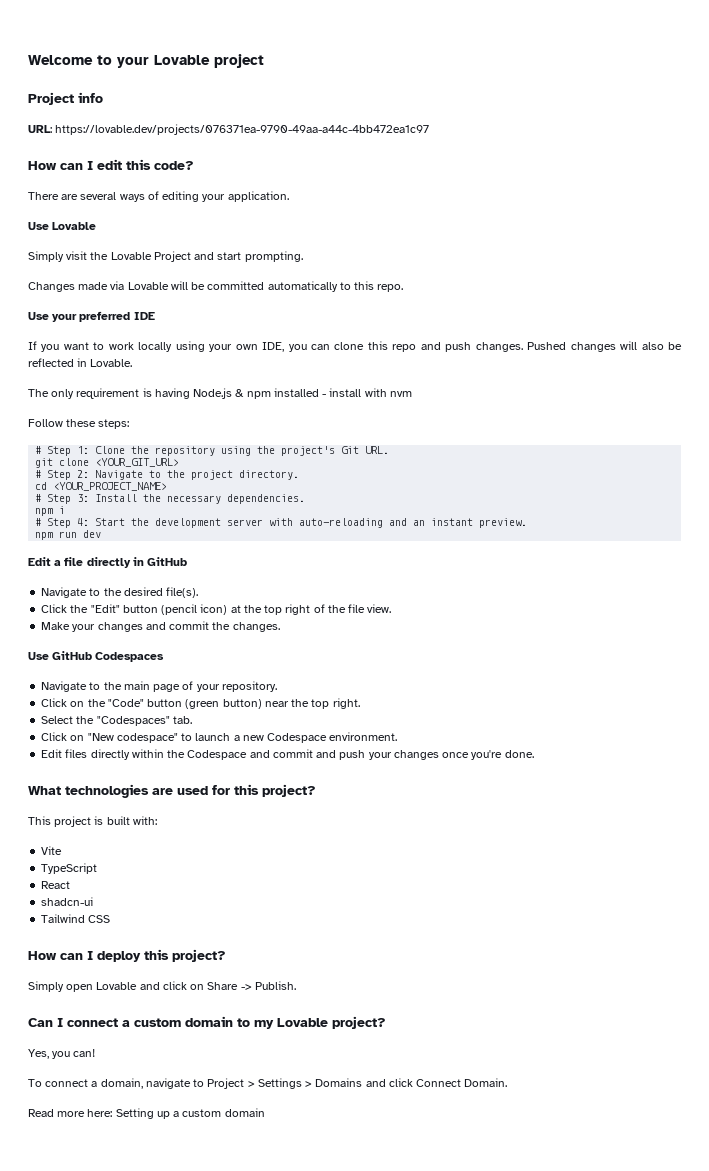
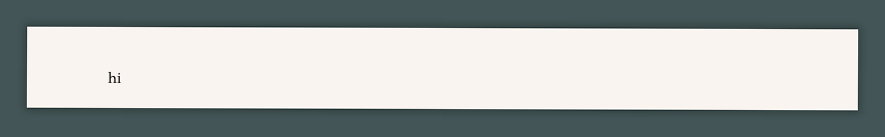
- Welcome to your Lovable project
- Project info
- URL: https://lovable.dev/projects/076371ea-9790-49aa-a44c-4bb472ea1c97
- How can I edit this code?
- There are several ways of editing your application.
- Use Lovable
- Simply visit the Lovable Project and start prompting.
- Changes made via Lovable will be committed automatically to this repo.
- Use your preferred IDE
- If you want to work locally using your own IDE, you can clone this repo and push changes. Pushed changes will also be reflected in Lovable.
- The only requirement is having Node.js & npm installed - install with nvm
- Follow these steps:
- # Step 1: Clone the repository using the project's Git URL.
- git clone <YOUR_GIT_URL>
- # Step 2: Navigate to the project directory.
- cd <YOUR_PROJECT_NAME>
- # Step 3: Install the necessary dependencies.
- npm i
- # Step 4: Start the development server with auto-reloading and an instant preview.
- npm run dev
- Edit a file directly in GitHub
- Navigate to the desired file(s).
- Click the "Edit" button (pencil icon) at the top right of the file view.
- Make your changes and commit the changes.
- Use GitHub Codespaces
- Navigate to the main page of your repository.
- Click on the "Code" button (green button) near the top right.
- Select the "Codespaces" tab.
- Click on "New codespace" to launch a new Codespace environment.
- Edit files directly within the Codespace and commit and push your changes once you're done.
- What technologies are used for this project?
- This project is built with:
- Vite
- TypeScript
- React
- shadcn-ui
- Tailwind CSS
- How can I deploy this project?
- Simply open Lovable and click on Share -> Publish.
- Can I connect a custom domain to my Lovable project?
- Yes, you can!
- To connect a domain, navigate to Project > Settings > Domains and click Connect Domain.
- Read more here: Setting up a custom domain
+ hi

